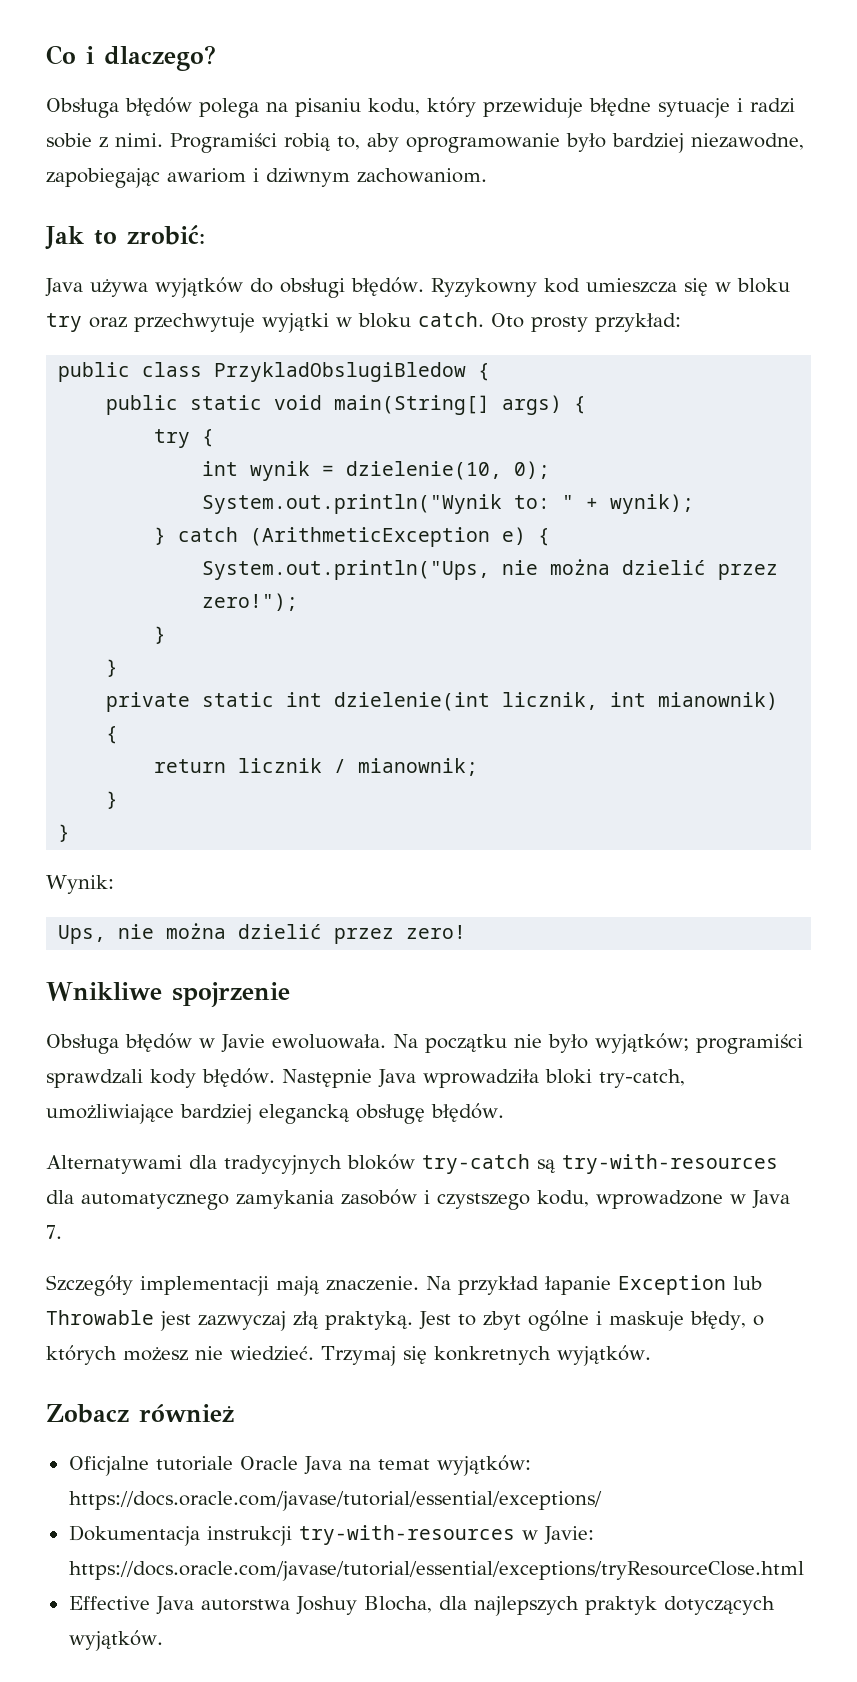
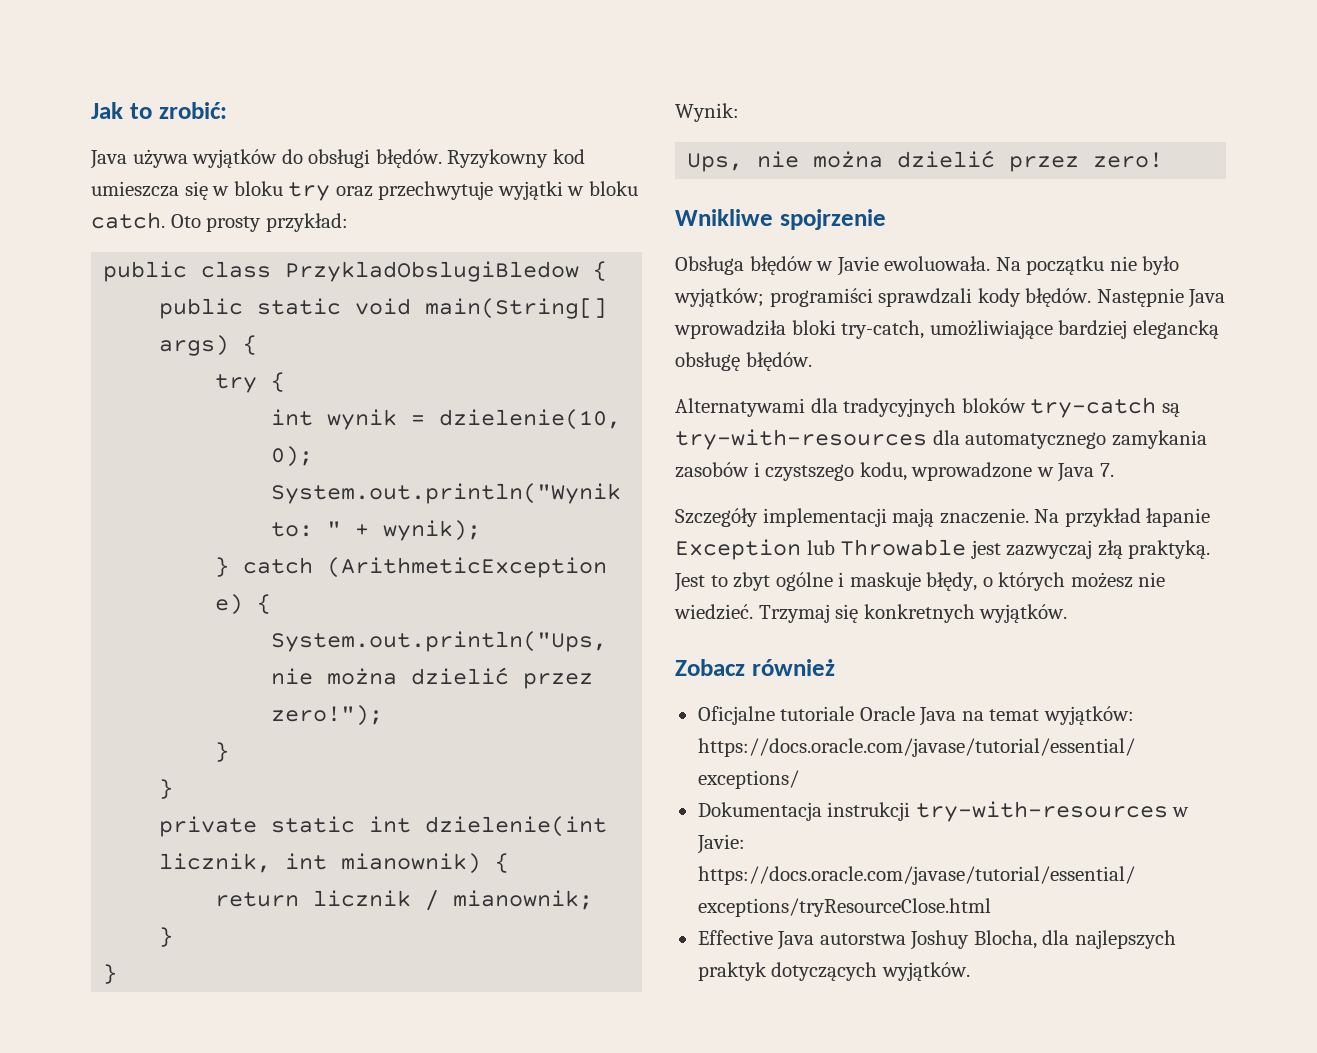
- Co i dlaczego?
- Obsługa błędów polega na pisaniu kodu, który przewiduje błędne sytuacje i radzi sobie z nimi. Programiści robią to, aby oprogramowanie było bardziej niezawodne, zapobiegając awariom i dziwnym zachowaniom.

